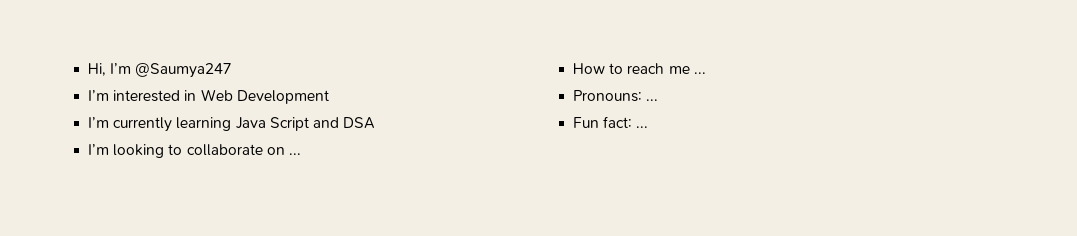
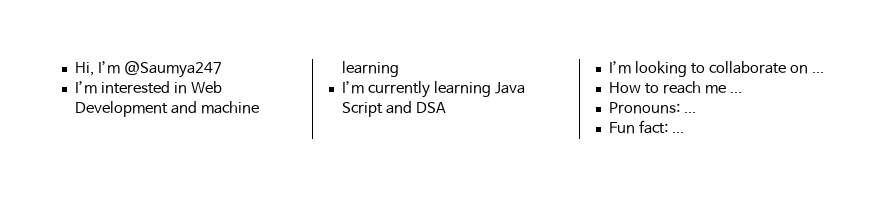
- I’m interested in Web Development
+ I’m interested in Web Development and machine learning

